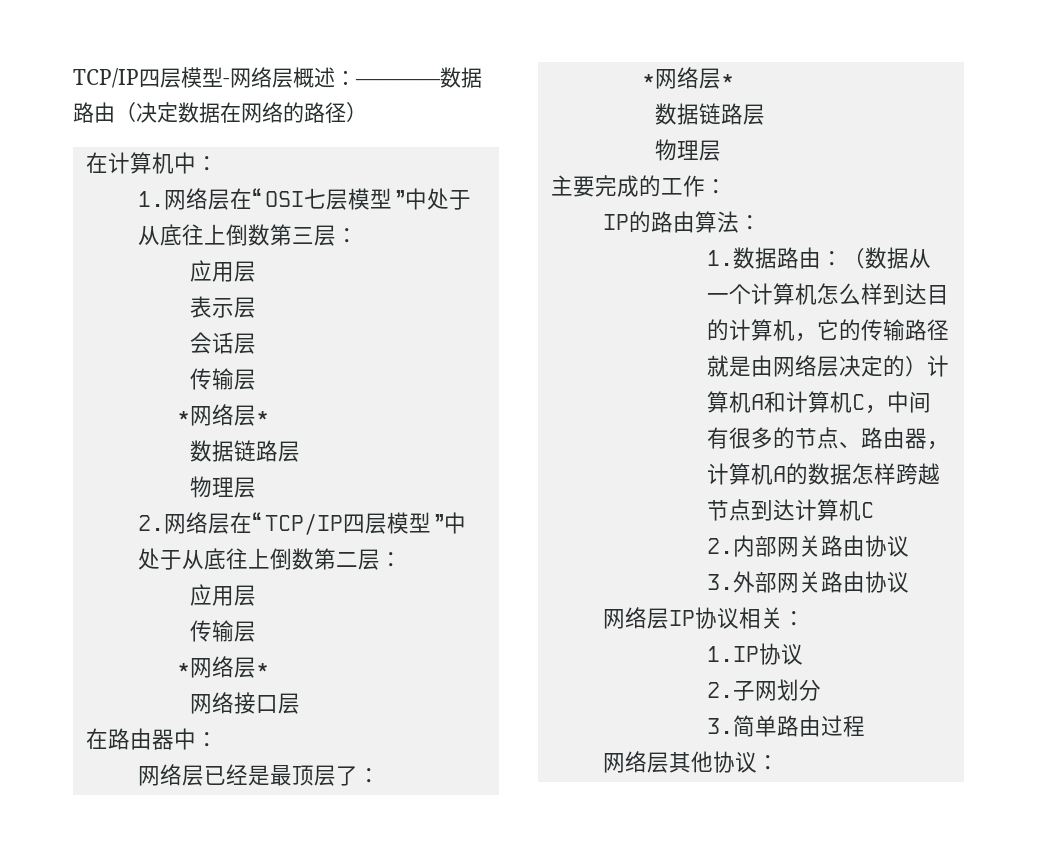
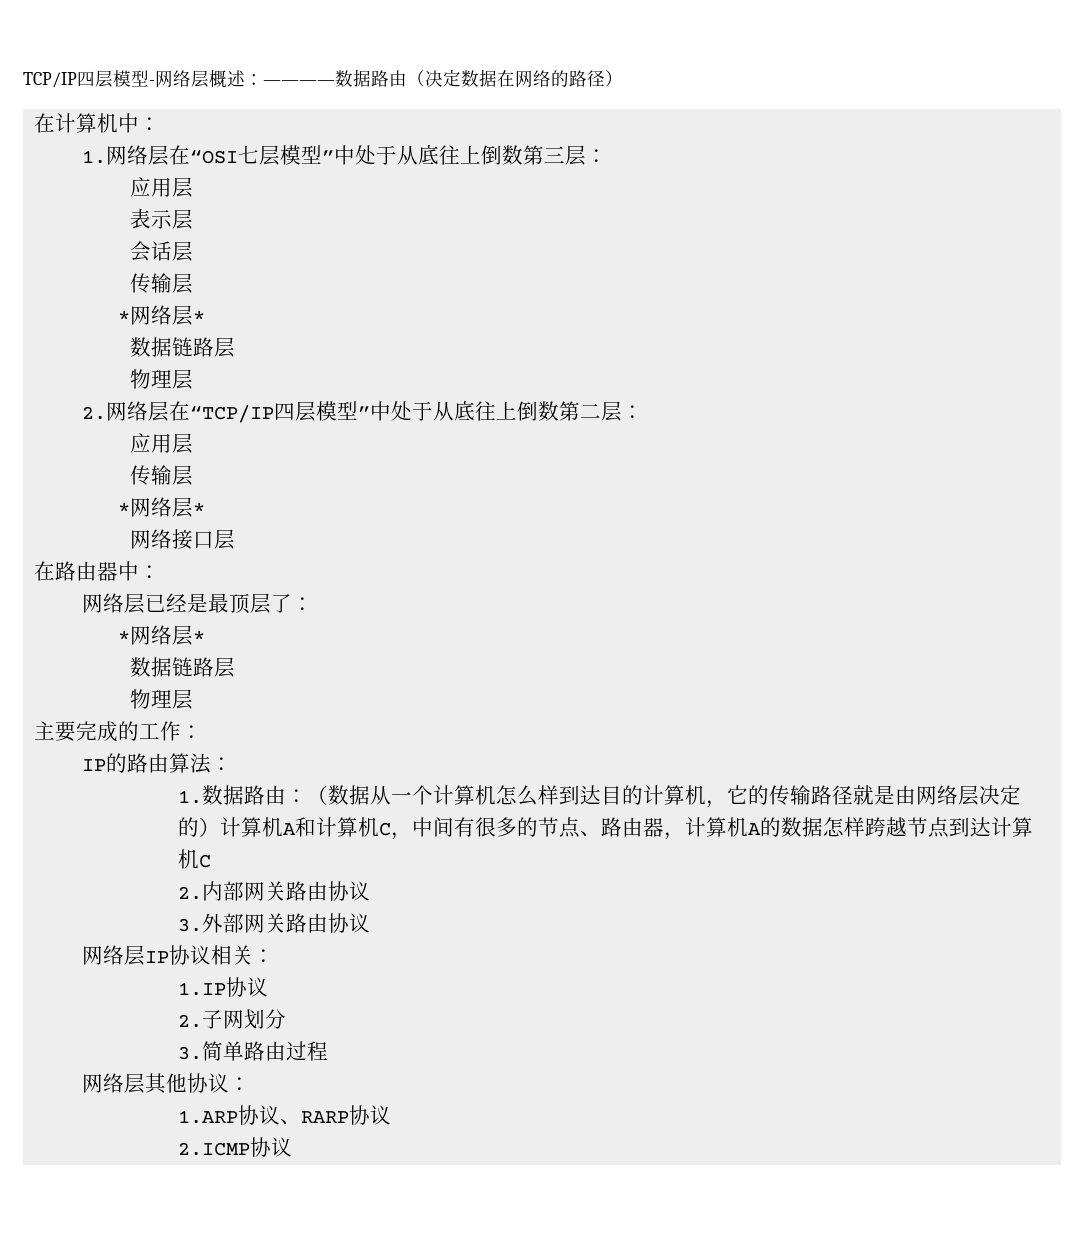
+ 1.ARP协议、RARP协议
+ 2.ICMP协议

